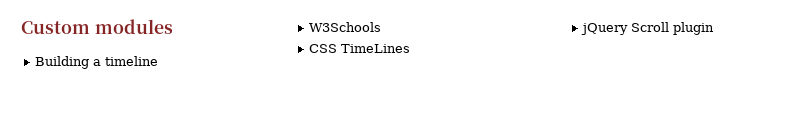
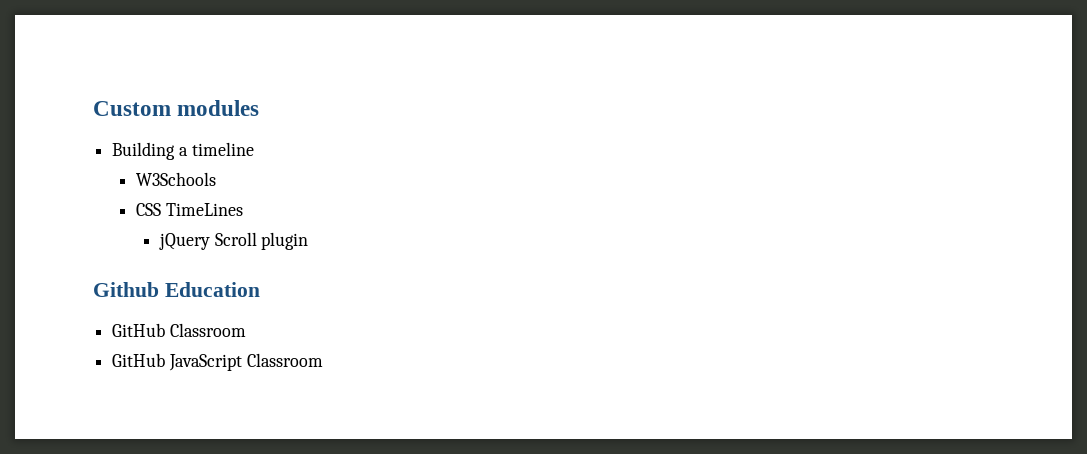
+ Github Education
+ GitHub Classroom
+ GitHub JavaScript Classroom

